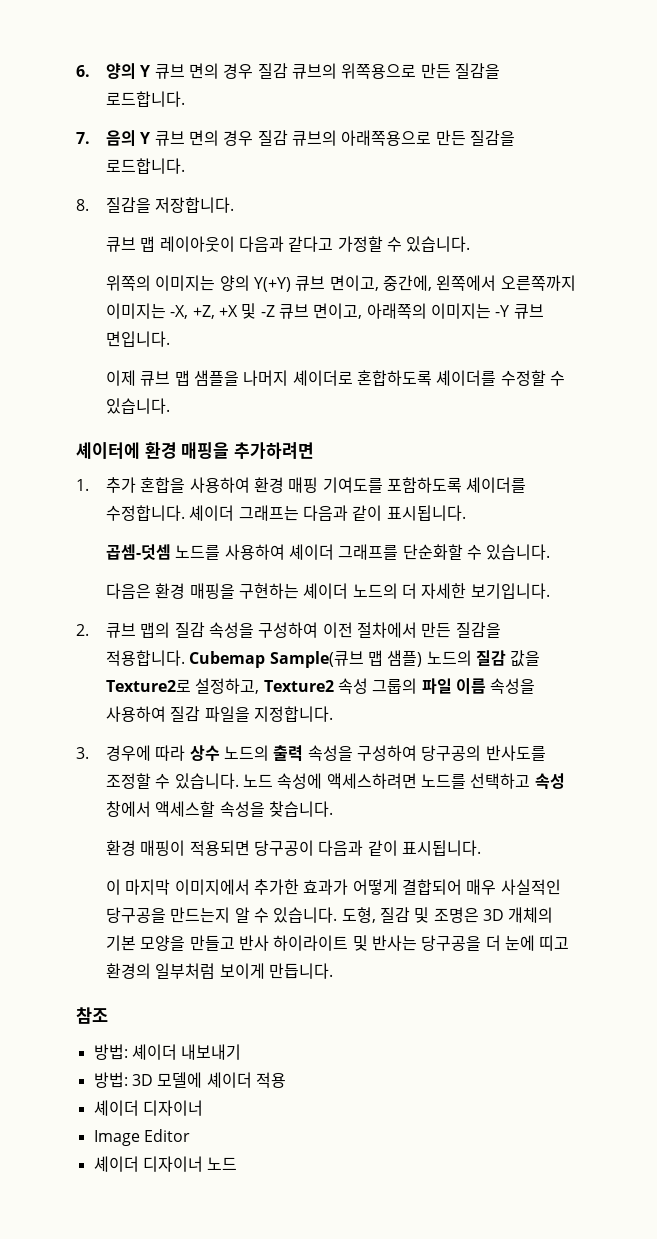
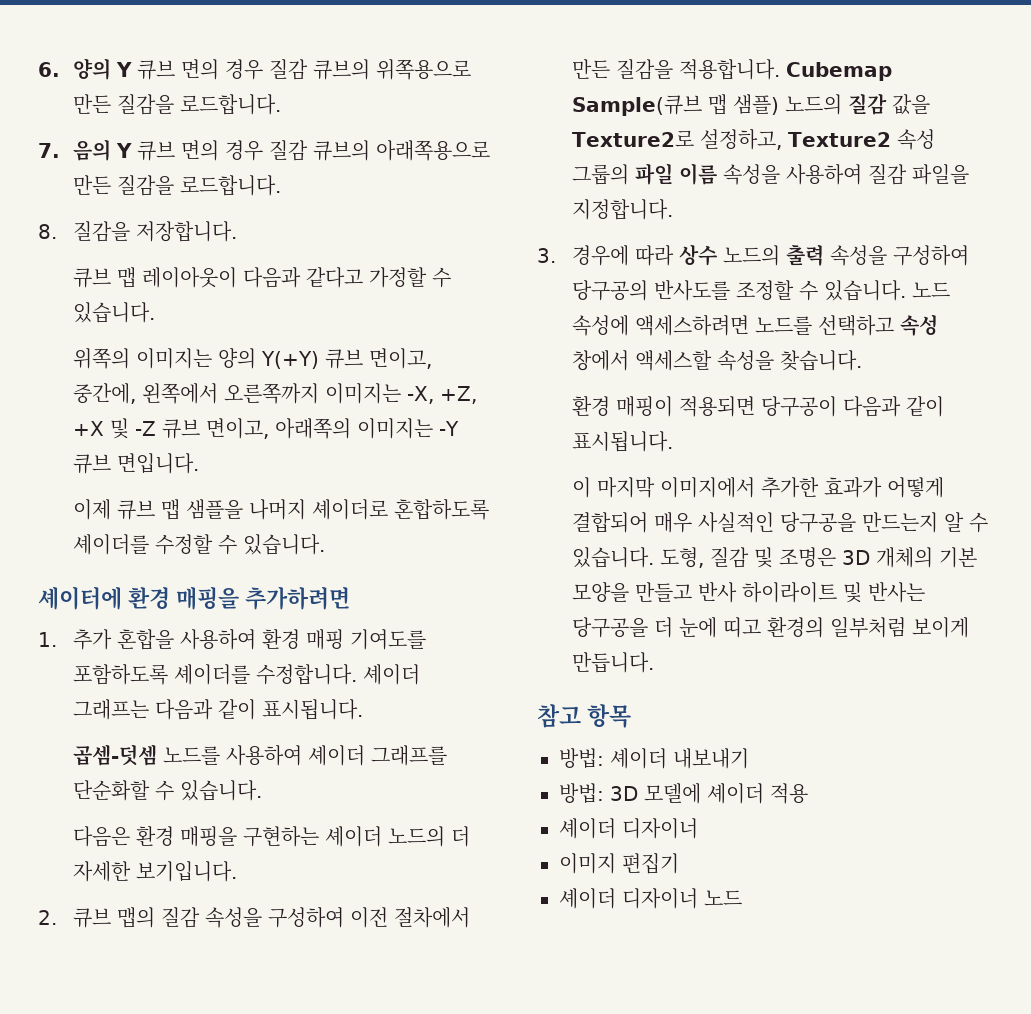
- 참조
+ 참고 항목
- Image Editor
+ 이미지 편집기

